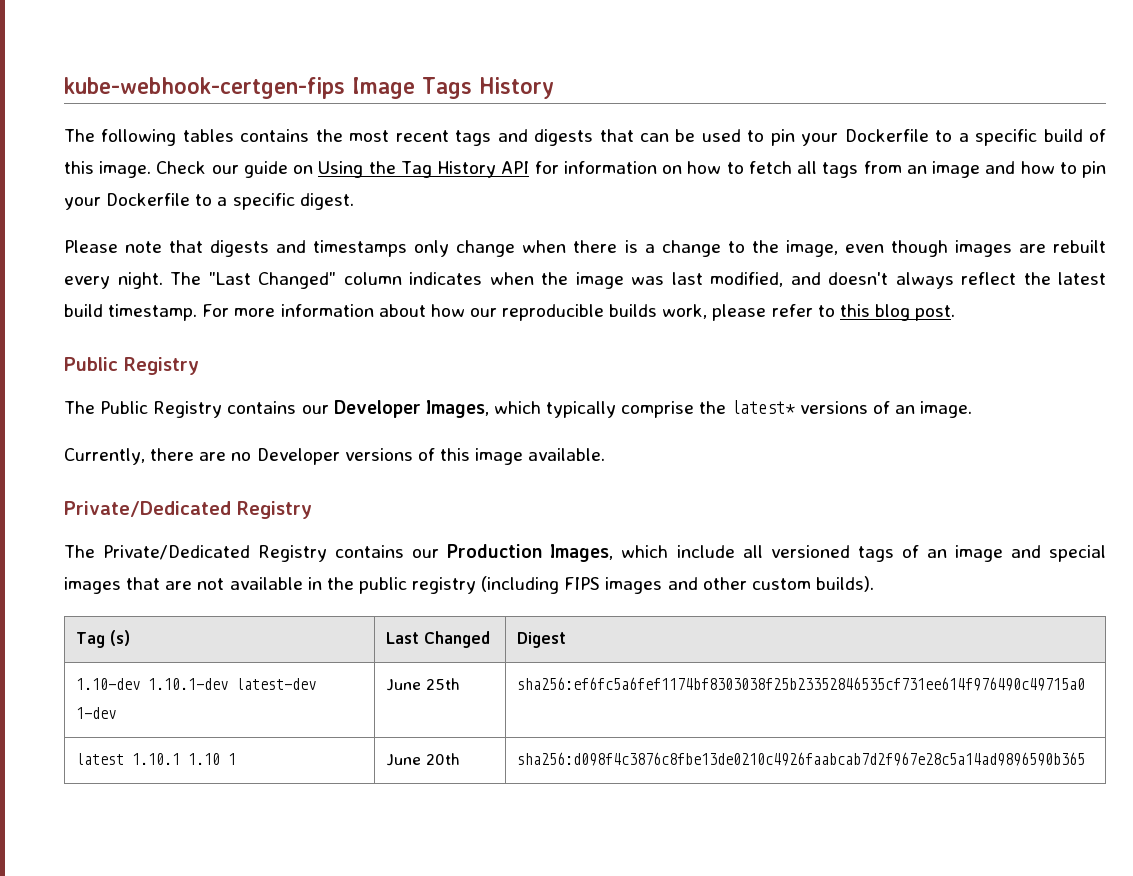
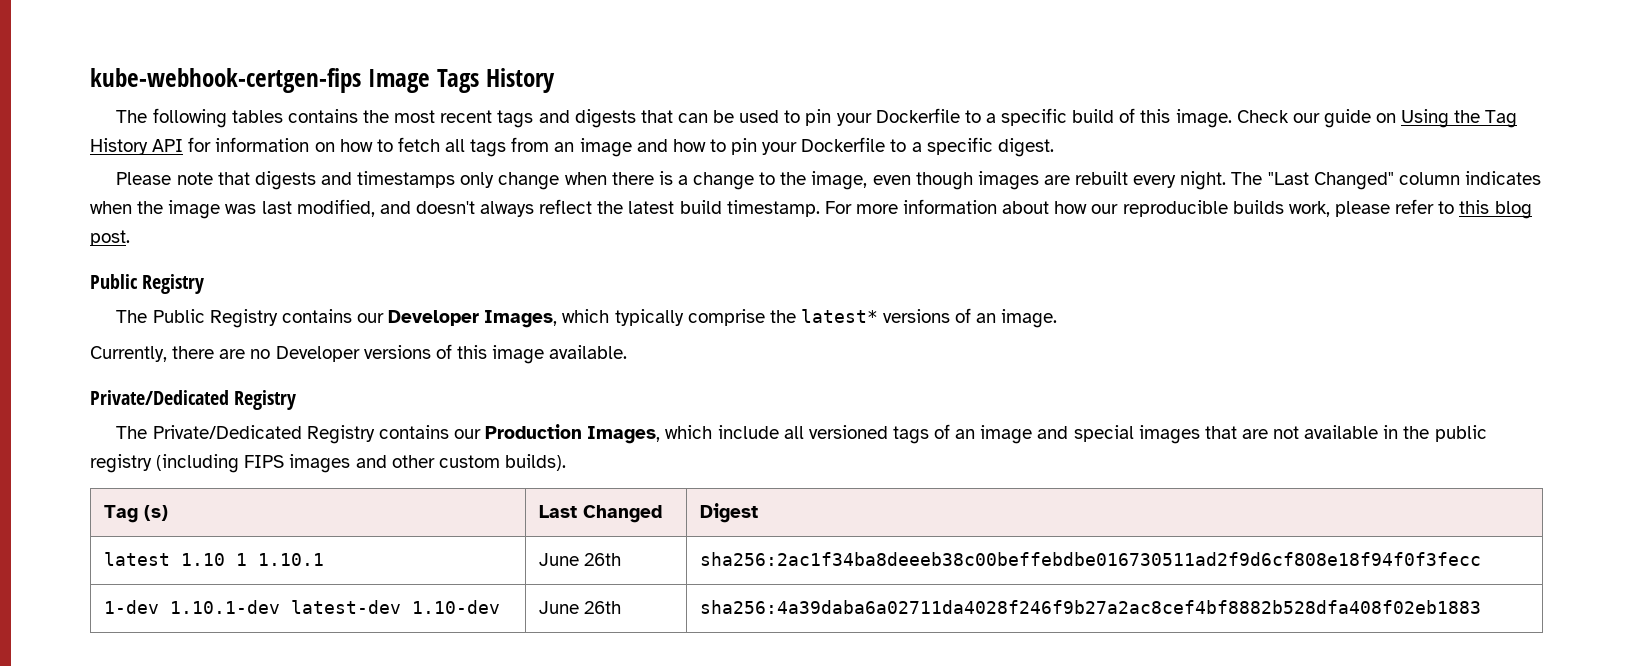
- 1.10-dev 1.10.1-dev latest-dev 1-dev | June 25th | sha256:ef6fc5a6fef1174bf8303038f25b23352846535cf731ee614f976490c49715a0
- latest 1.10.1 1.10 1 | June 20th | sha256:d098f4c3876c8fbe13de0210c4926faabcab7d2f967e28c5a14ad9896590b365
+ latest 1.10 1 1.10.1 | June 26th | sha256:2ac1f34ba8deeeb38c00beffebdbe016730511ad2f9d6cf808e18f94f0f3fecc
+ 1-dev 1.10.1-dev latest-dev 1.10-dev | June 26th | sha256:4a39daba6a02711da4028f246f9b27a2ac8cef4bf8882b528dfa408f02eb1883

